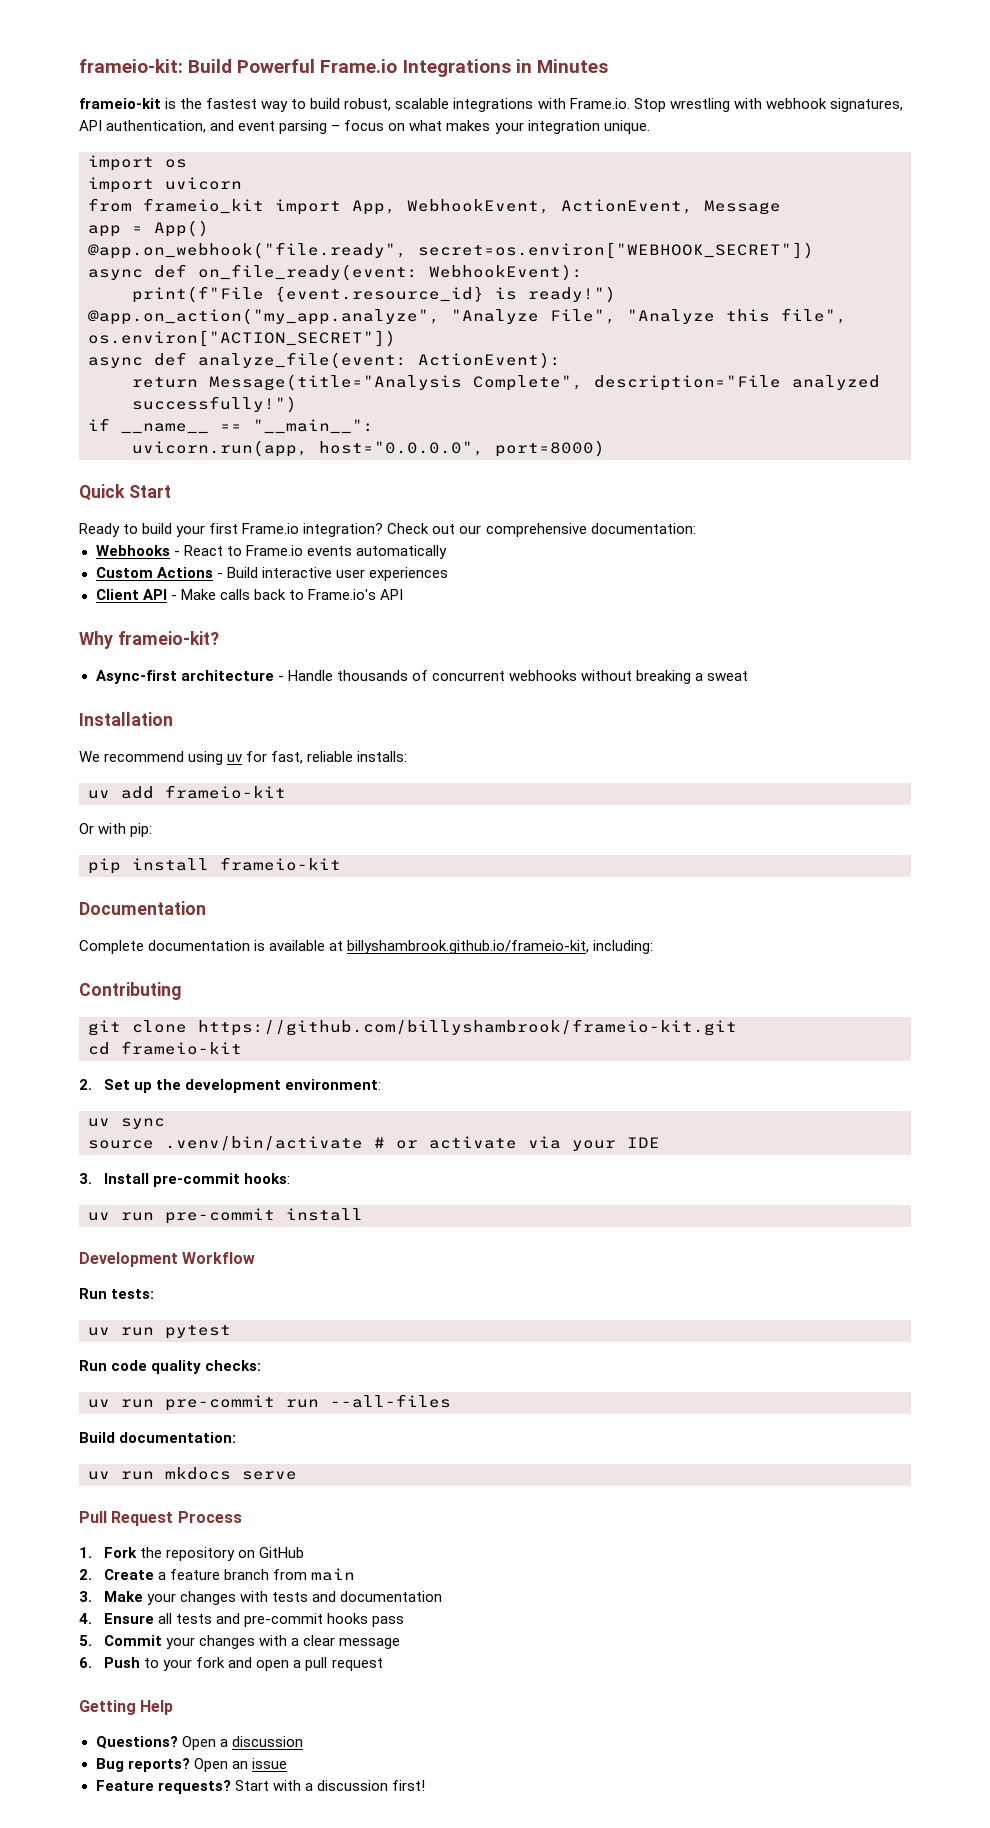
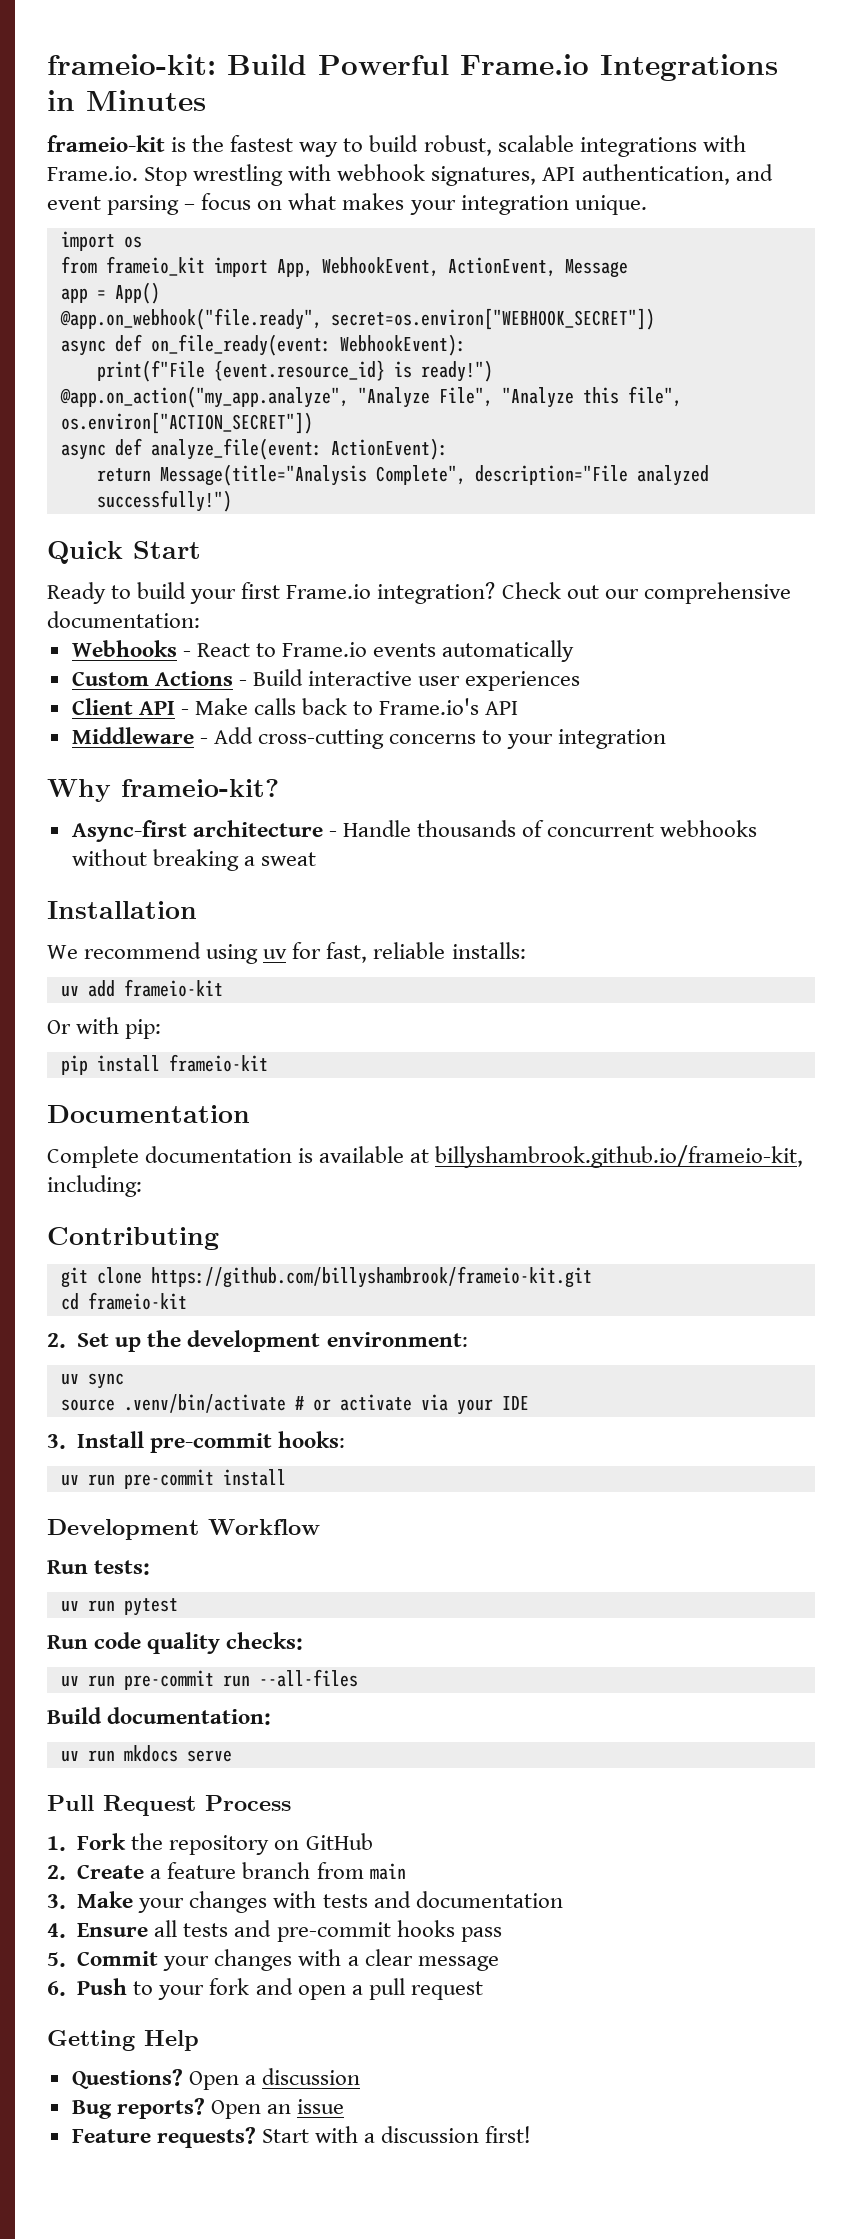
- import uvicorn
- if __name__ == "__main__":
- uvicorn.run(app, host="0.0.0.0", port=8000)
+ Middleware - Add cross-cutting concerns to your integration

